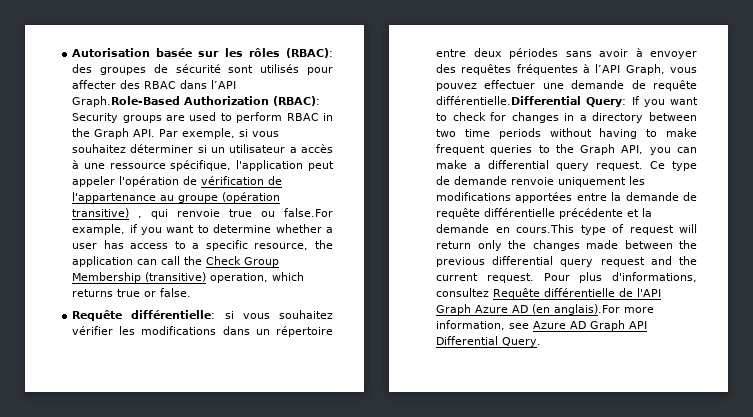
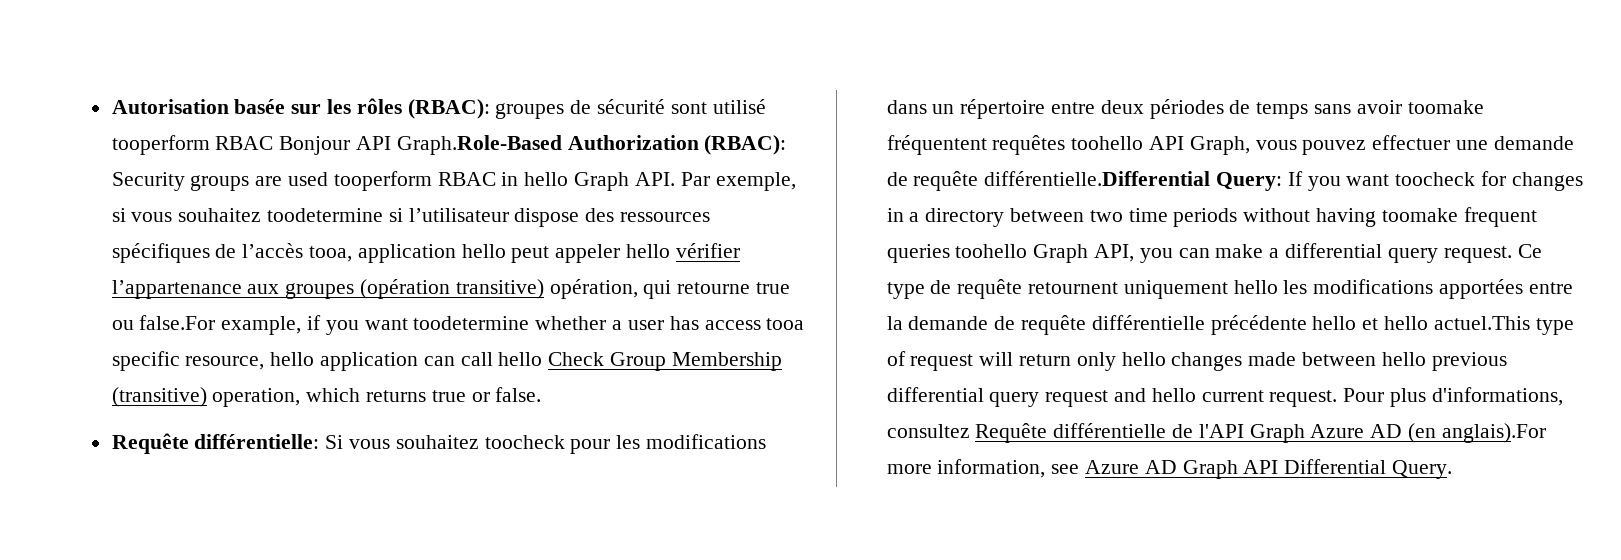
- Autorisation basée sur les rôles (RBAC): des groupes de sécurité sont utilisés pour affecter des RBAC dans l’API Graph.Role-Based Authorization (RBAC): Security groups are used to perform RBAC in the Graph API. Par exemple, si vous souhaitez déterminer si un utilisateur a accès à une ressource spécifique, l'application peut appeler l'opération de vérification de l'appartenance au groupe (opération transitive) , qui renvoie true ou false.For example, if you want to determine whether a user has access to a specific resource, the application can call the Check Group Membership (transitive) operation, which returns true or false.
+ Autorisation basée sur les rôles (RBAC): groupes de sécurité sont utilisé tooperform RBAC Bonjour API Graph.Role-Based Authorization (RBAC): Security groups are used tooperform RBAC in hello Graph API. Par exemple, si vous souhaitez toodetermine si l’utilisateur dispose des ressources spécifiques de l’accès tooa, application hello peut appeler hello vérifier l’appartenance aux groupes (opération transitive) opération, qui retourne true ou false.For example, if you want toodetermine whether a user has access tooa specific resource, hello application can call hello Check Group Membership (transitive) operation, which returns true or false.
- Requête différentielle: si vous souhaitez vérifier les modifications dans un répertoire entre deux périodes sans avoir à envoyer des requêtes fréquentes à l’API Graph, vous pouvez effectuer une demande de requête différentielle.Differential Query: If you want to check for changes in a directory between two time periods without having to make frequent queries to the Graph API, you can make a differential query request.
+ Requête différentielle: Si vous souhaitez toocheck pour les modifications dans un répertoire entre deux périodes de temps sans avoir toomake fréquentent requêtes toohello API Graph, vous pouvez effectuer une demande de requête différentielle.Differential Query: If you want toocheck for changes in a directory between two time periods without having toomake frequent queries toohello Graph API, you can make a differential query request.
- Ce type de demande renvoie uniquement les modifications apportées entre la demande de requête différentielle précédente et la demande en cours.This type of request will return only the changes made between the previous differential query request and the current request.
+ Ce type de requête retournent uniquement hello les modifications apportées entre la demande de requête différentielle précédente hello et hello actuel.This type of request will return only hello changes made between hello previous differential query request and hello current request.

